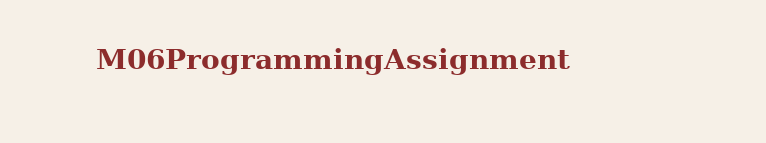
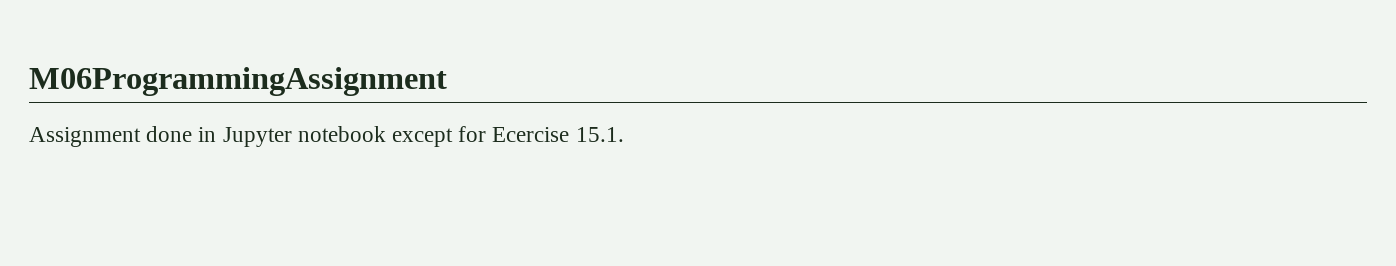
+ Assignment done in Jupyter notebook except for Ecercise 15.1.

